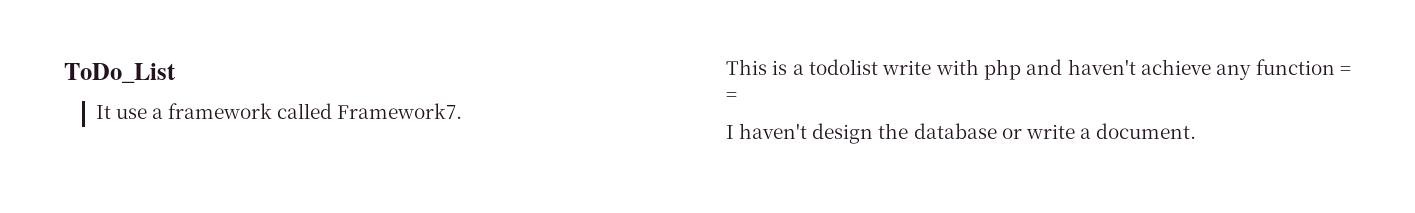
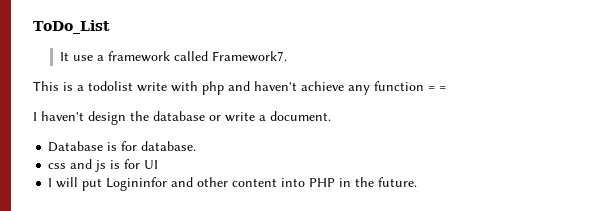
+ Database is for database.
+ css and js is for UI
+ I will put Logininfor and other content into PHP in the future.

